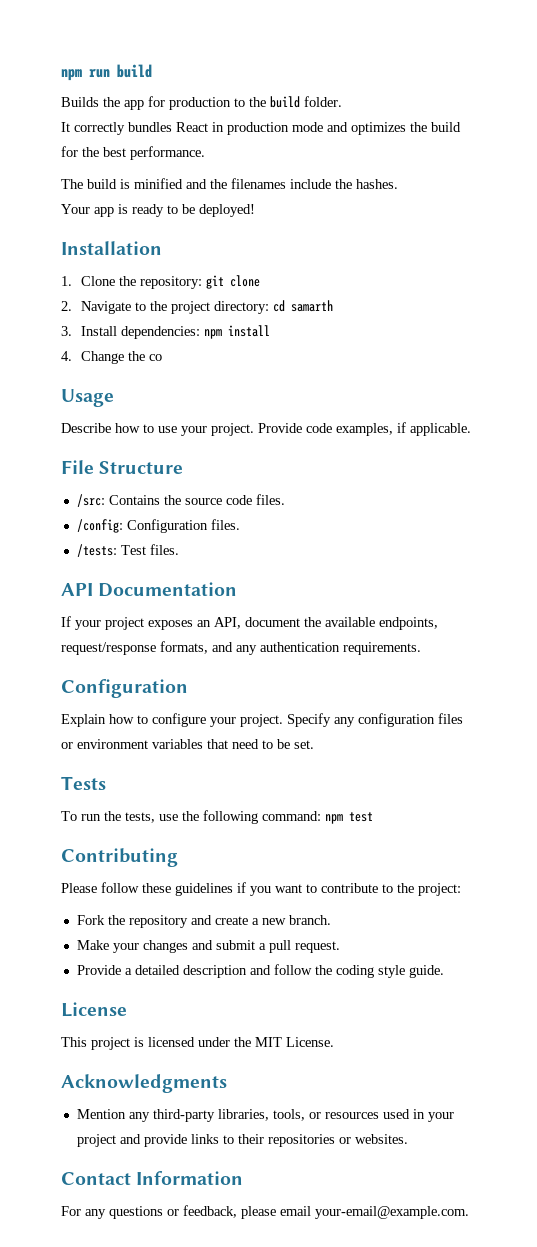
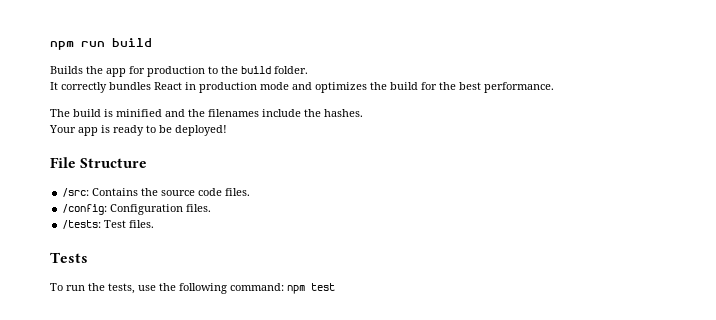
- Installation
- 1. Clone the repository: git clone
- 2. Navigate to the project directory: cd samarth
- 3. Install dependencies: npm install
- 4. Change the co
- Usage
- Describe how to use your project. Provide code examples, if applicable.
- API Documentation
- If your project exposes an API, document the available endpoints, request/response formats, and any authentication requirements.
- Configuration
- Explain how to configure your project. Specify any configuration files or environment variables that need to be set.
- Contributing
- Please follow these guidelines if you want to contribute to the project:
- Fork the repository and create a new branch.
- Make your changes and submit a pull request.
- Provide a detailed description and follow the coding style guide.
- License
- This project is licensed under the MIT License.
- Acknowledgments
- Mention any third-party libraries, tools, or resources used in your project and provide links to their repositories or websites.
- Contact Information
- For any questions or feedback, please email your-email@example.com.

